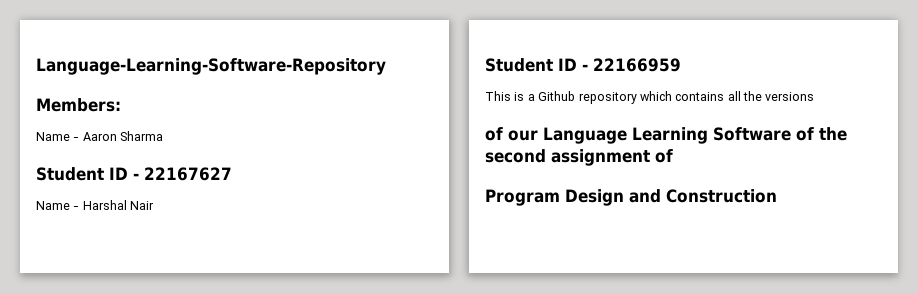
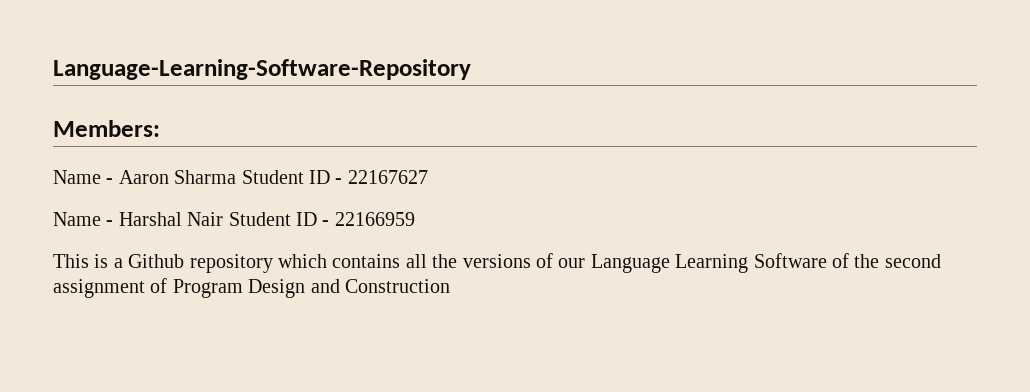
- Name - Aaron Sharma
- Student ID - 22167627
+ Name - Aaron Sharma Student ID - 22167627
- Name - Harshal Nair
- Student ID - 22166959
+ Name - Harshal Nair Student ID - 22166959
- This is a Github repository which contains all the versions
- of our Language Learning Software of the second assignment of
- Program Design and Construction
+ This is a Github repository which contains all the versions of our Language Learning Software of the second assignment of Program Design and Construction

